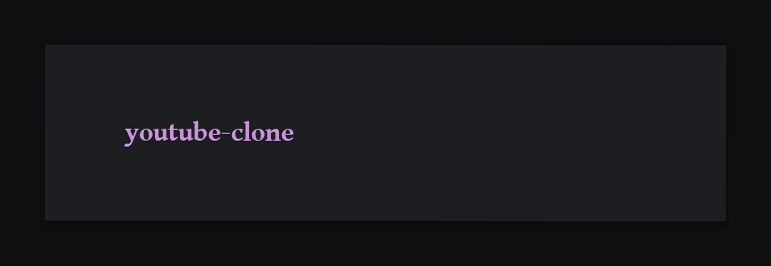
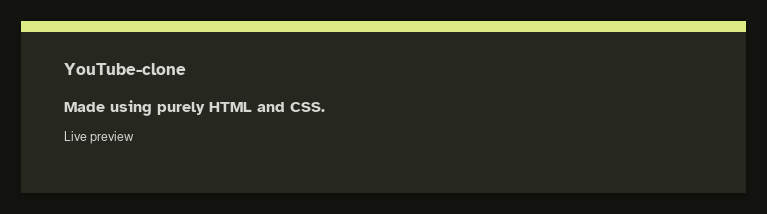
- youtube-clone
+ YouTube-clone
+ Made using purely HTML and CSS.
+ Live preview

